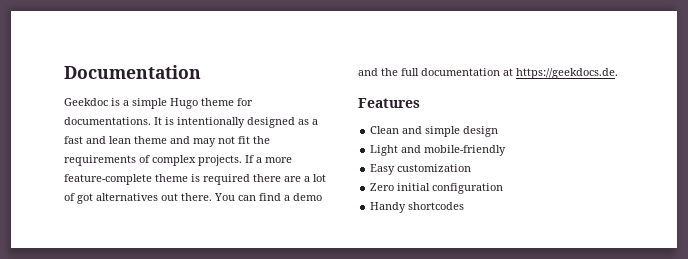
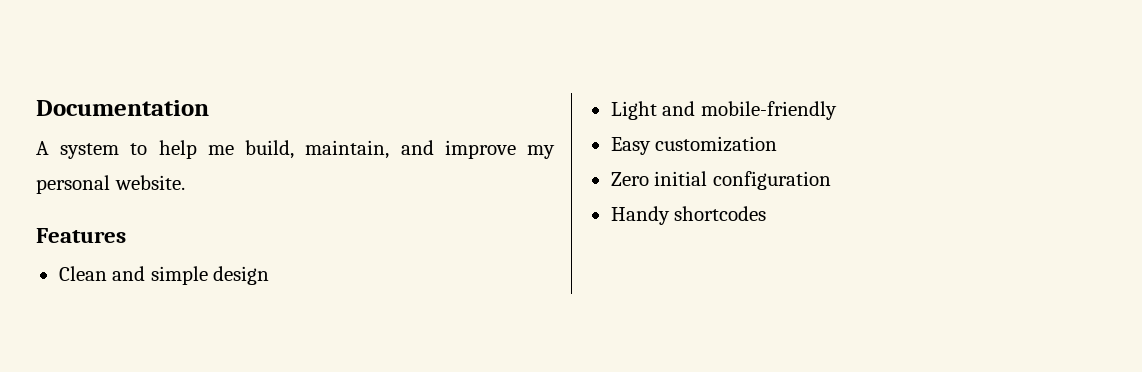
- Geekdoc is a simple Hugo theme for documentations. It is intentionally designed as a fast and lean theme and may not fit the requirements of complex projects. If a more feature-complete theme is required there are a lot of got alternatives out there. You can find a demo and the full documentation at https://geekdocs.de.
+ A system to help me build, maintain, and improve my personal website.

